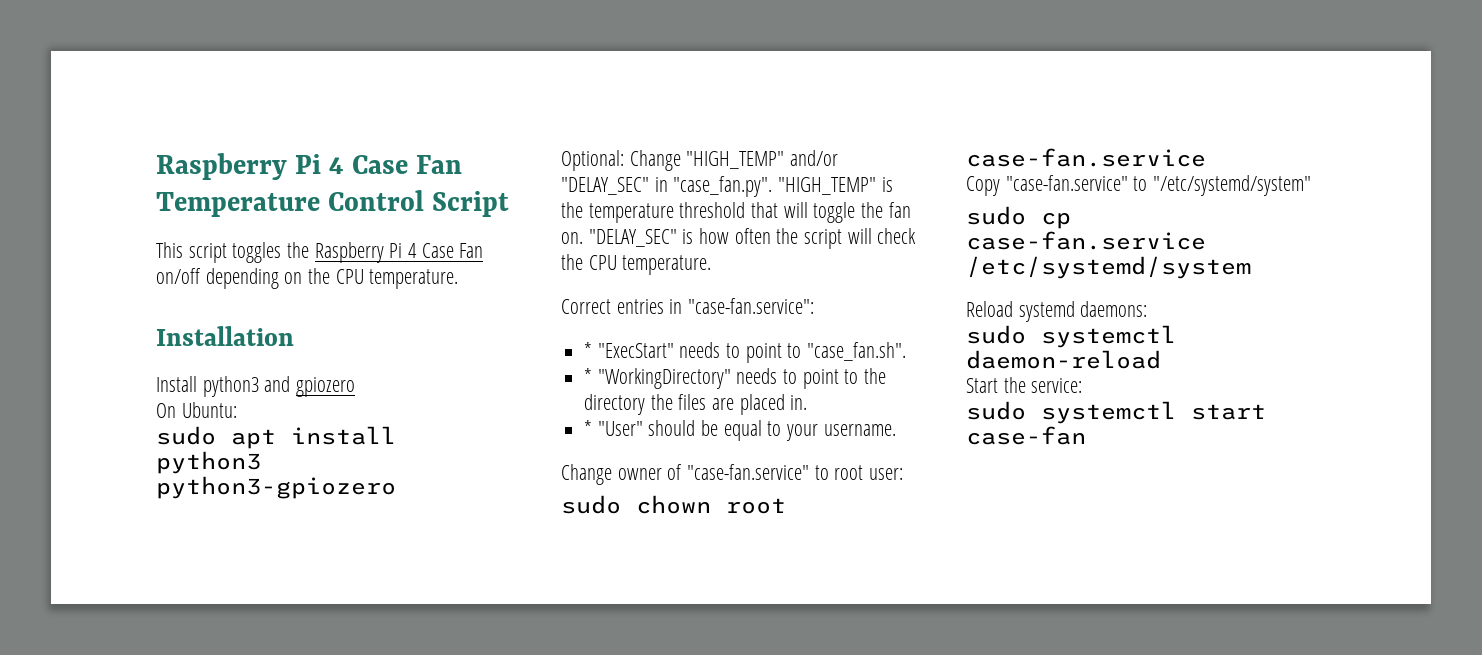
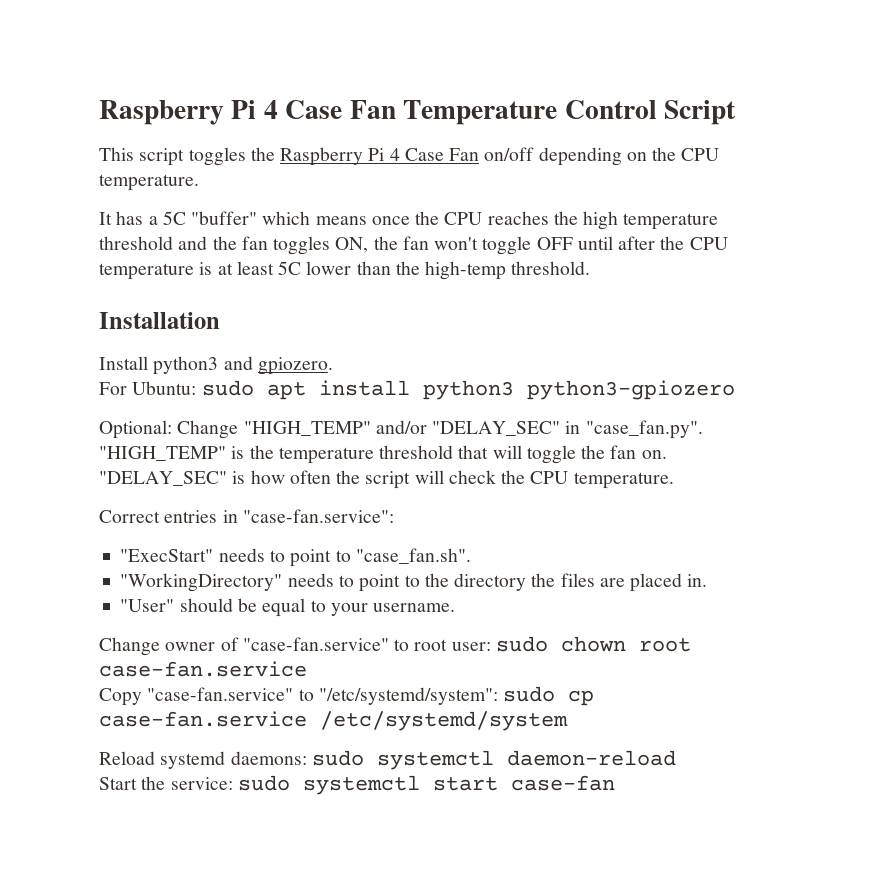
+ It has a 5C "buffer" which means once the CPU reaches the high temperature threshold and the fan toggles ON, the fan won't toggle OFF until after the CPU temperature is at least 5C lower than the high-temp threshold.
- Install python3 and gpiozero
- On Ubuntu:
- sudo apt install python3 python3-gpiozero
+ Install python3 and gpiozero.
+ For Ubuntu: sudo apt install python3 python3-gpiozero
- * "ExecStart" needs to point to "case_fan.sh".
+ "ExecStart" needs to point to "case_fan.sh".
- * "WorkingDirectory" needs to point to the directory the files are placed in.
+ "WorkingDirectory" needs to point to the directory the files are placed in.
- * "User" should be equal to your username.
+ "User" should be equal to your username.
- Change owner of "case-fan.service" to root user:
- sudo chown root case-fan.service
+ Change owner of "case-fan.service" to root user: sudo chown root case-fan.service
- Copy "case-fan.service" to "/etc/systemd/system"
- sudo cp case-fan.service /etc/systemd/system
+ Copy "case-fan.service" to "/etc/systemd/system": sudo cp case-fan.service /etc/systemd/system
- Reload systemd daemons:
- sudo systemctl daemon-reload
+ Reload systemd daemons: sudo systemctl daemon-reload
- Start the service:
- sudo systemctl start case-fan
+ Start the service: sudo systemctl start case-fan

